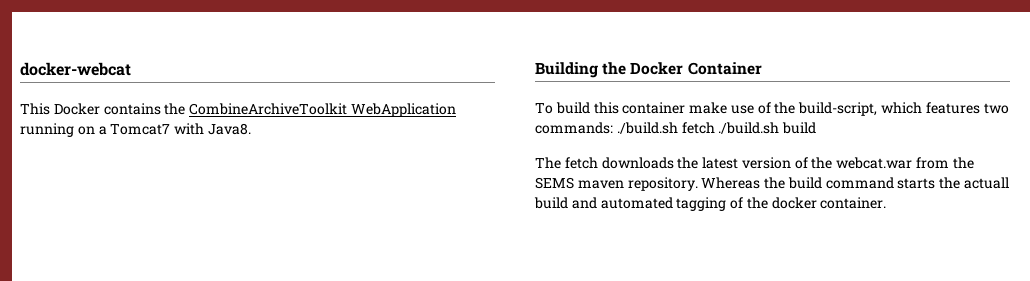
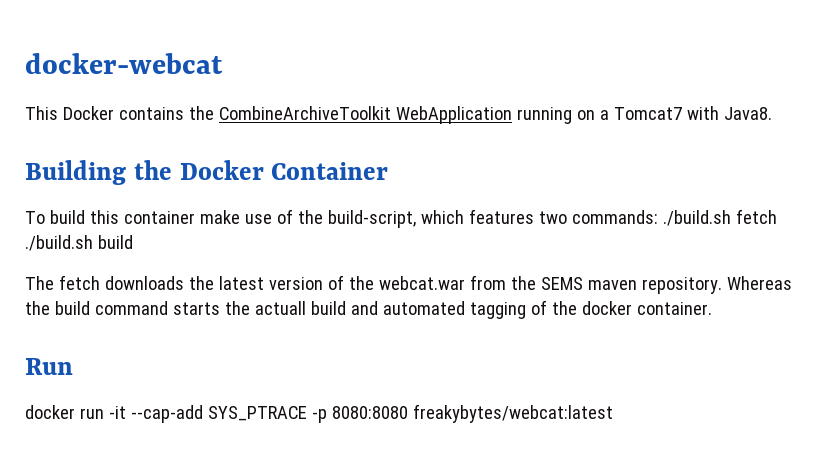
+ Run
+ docker run -it --cap-add SYS_PTRACE -p 8080:8080 freakybytes/webcat:latest

